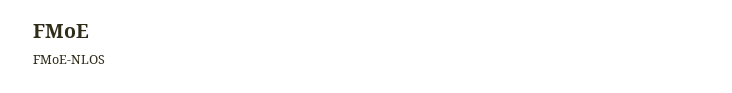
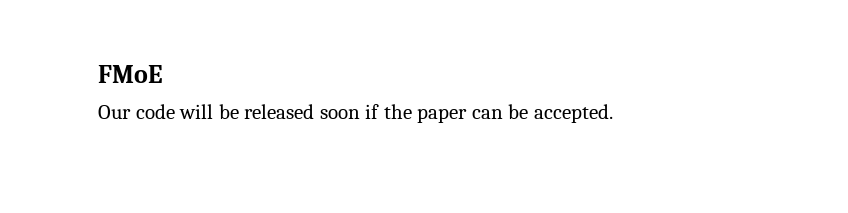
- FMoE-NLOS
+ Our code will be released soon if the paper can be accepted.

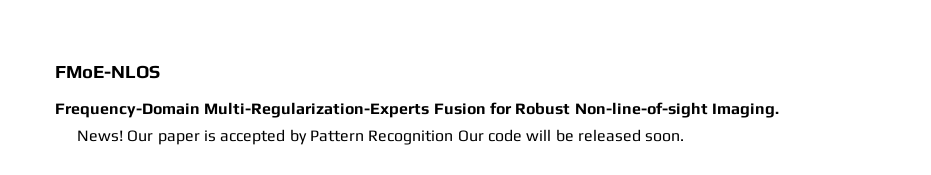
- FMoE
- Our code will be released soon if the paper can be accepted.
+ FMoE-NLOS
+ Frequency-Domain Multi-Regularization-Experts Fusion for Robust Non-line-of-sight Imaging.
+ News! Our paper is accepted by Pattern Recognition Our code will be released soon.

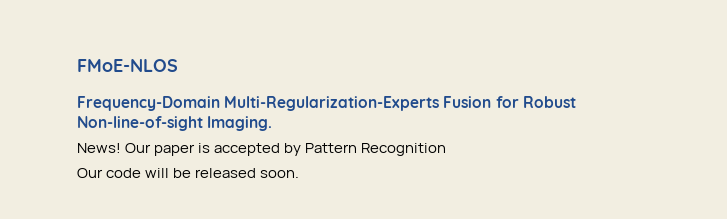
- Our paper is accepted by Pattern Recognition Our code will be released soon.
+ Our paper is accepted by Pattern Recognition
+ Our code will be released soon.

